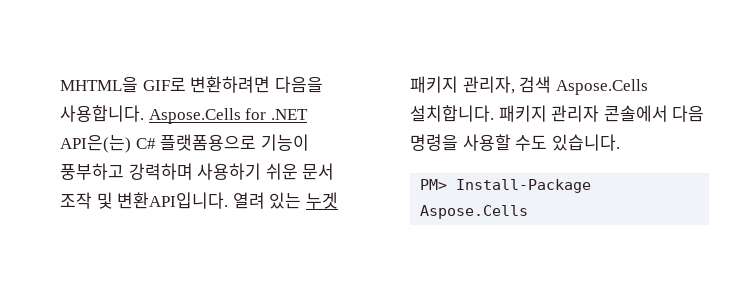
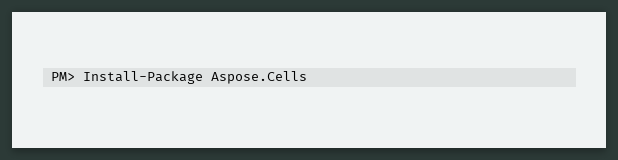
- MHTML을 GIF로 변환하려면 다음을 사용합니다. Aspose.Cells for .NET API은(는) C# 플랫폼용으로 기능이 풍부하고 강력하며 사용하기 쉬운 문서 조작 및 변환API입니다. 열려 있는 누겟 패키지 관리자, 검색 Aspose.Cells 설치합니다. 패키지 관리자 콘솔에서 다음 명령을 사용할 수도 있습니다.

